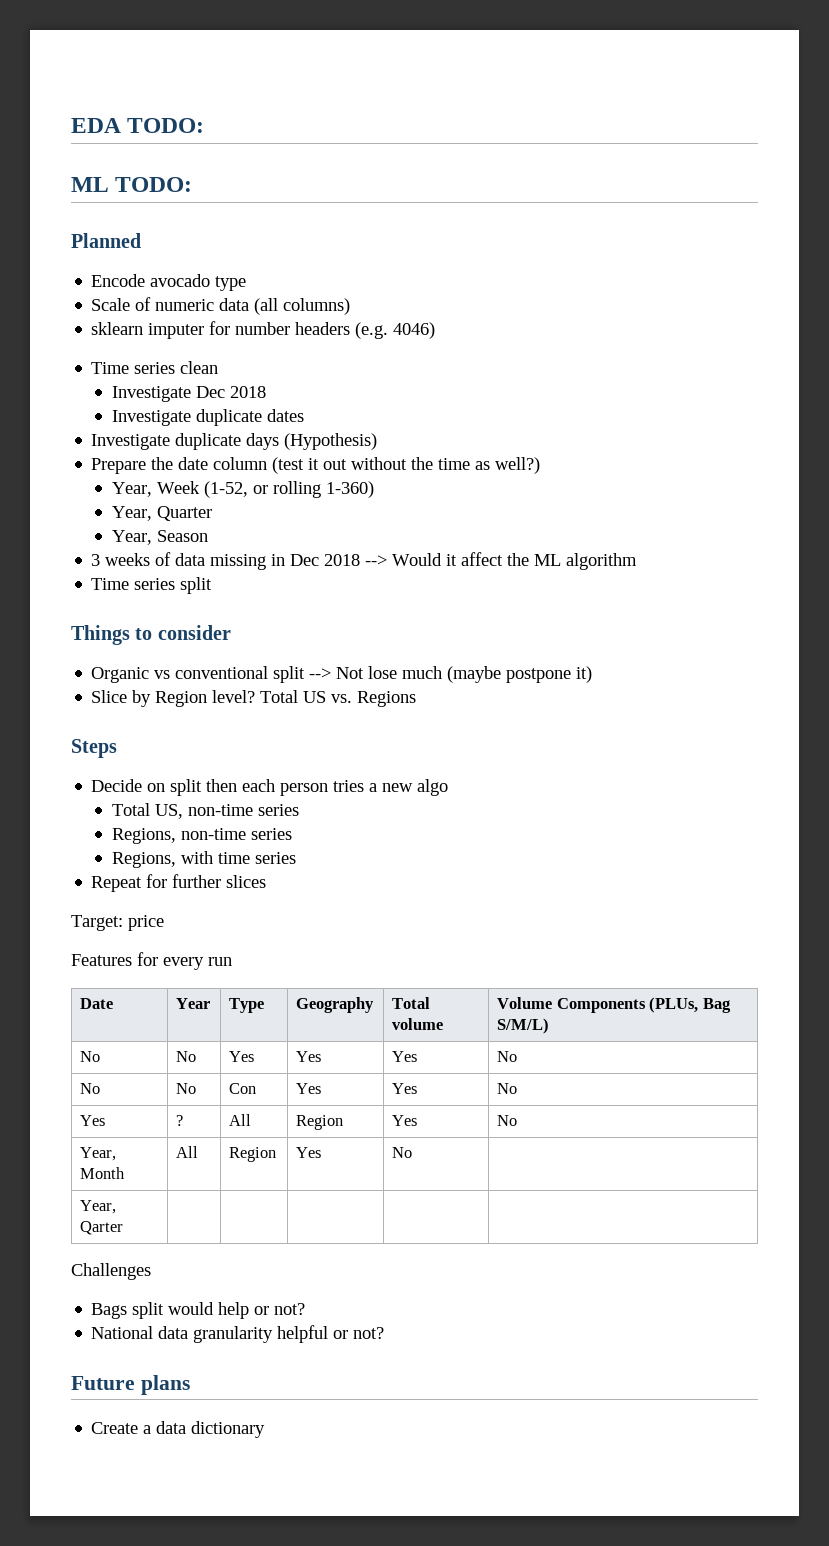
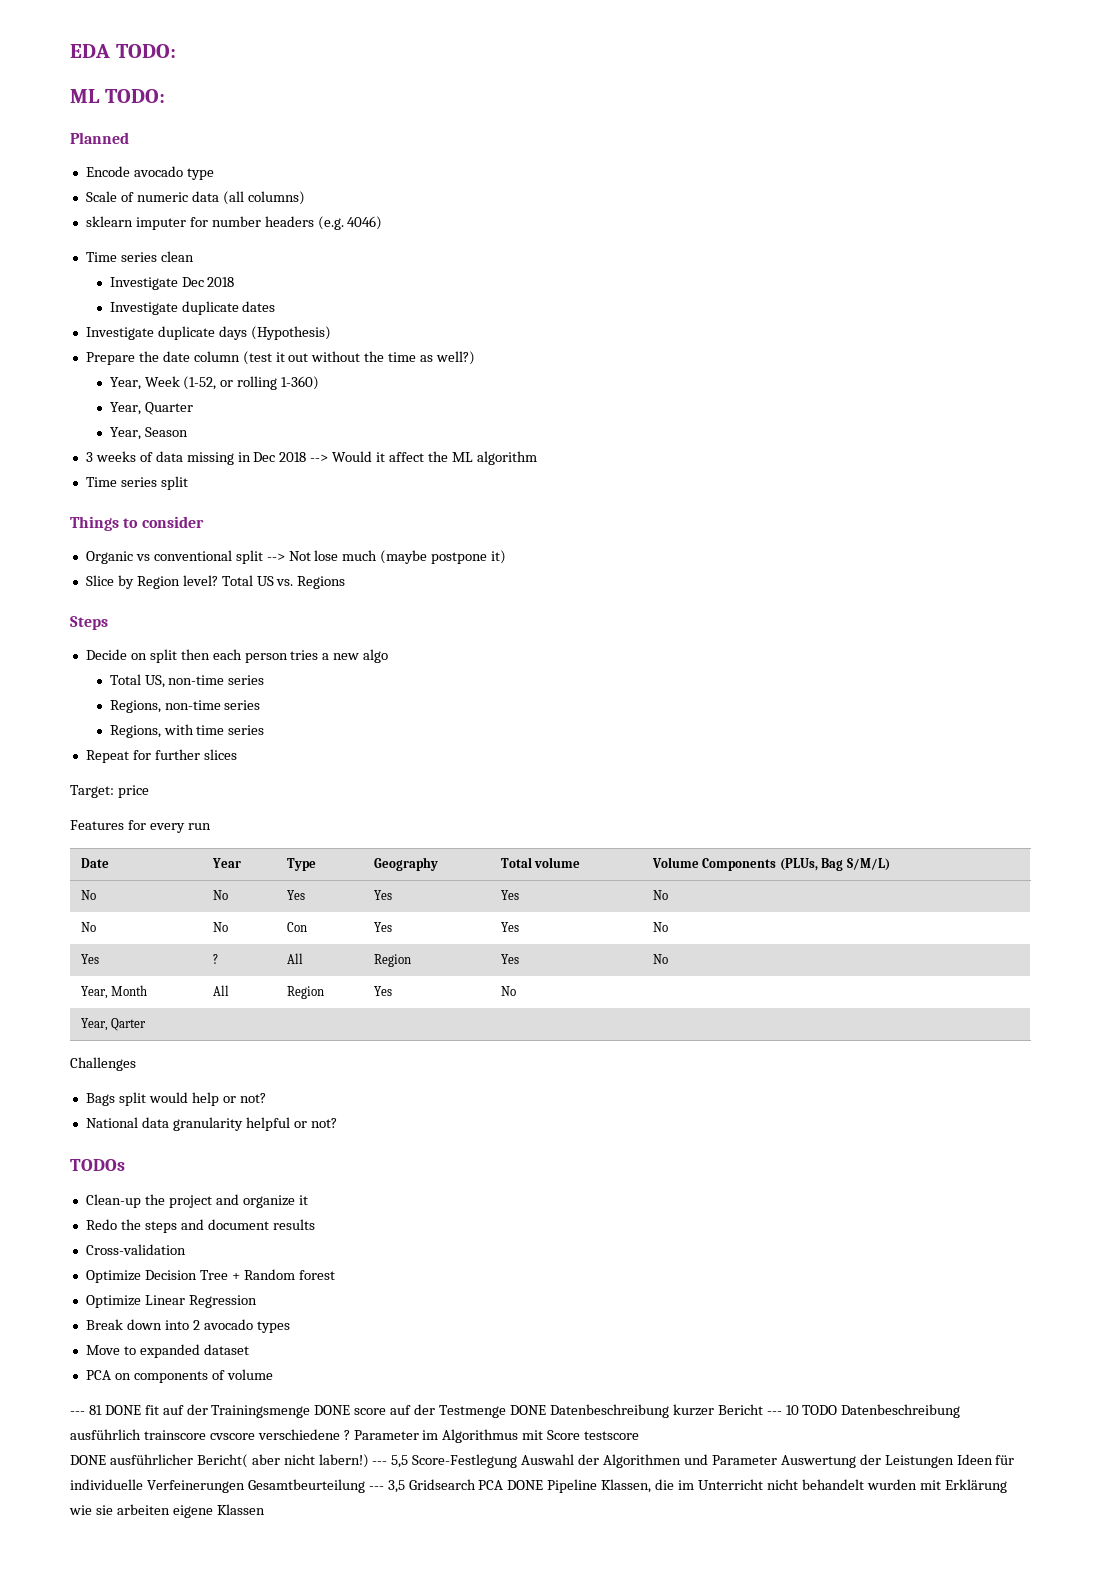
- Future plans
- Create a data dictionary
+ TODOs
+ Clean-up the project and organize it
+ Redo the steps and document results
+ Cross-validation
+ Optimize Decision Tree + Random forest
+ Optimize Linear Regression
+ Break down into 2 avocado types
+ Move to expanded dataset
+ PCA on components of volume
+ --- 81 DONE fit auf der Trainingsmenge DONE score auf der Testmenge DONE Datenbeschreibung kurzer Bericht --- 10 TODO Datenbeschreibung ausführlich trainscore cvscore verschiedene ? Parameter im Algorithmus mit Score testscore
+ DONE ausführlicher Bericht( aber nicht labern!) --- 5,5 Score-Festlegung Auswahl der Algorithmen und Parameter Auswertung der Leistungen Ideen für individuelle Verfeinerungen Gesamtbeurteilung --- 3,5 Gridsearch PCA DONE Pipeline Klassen, die im Unterricht nicht behandelt wurden mit Erklärung wie sie arbeiten eigene Klassen

